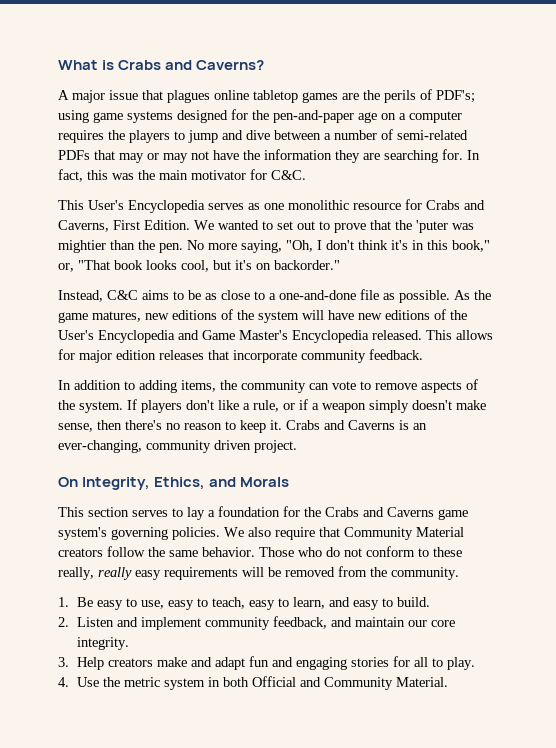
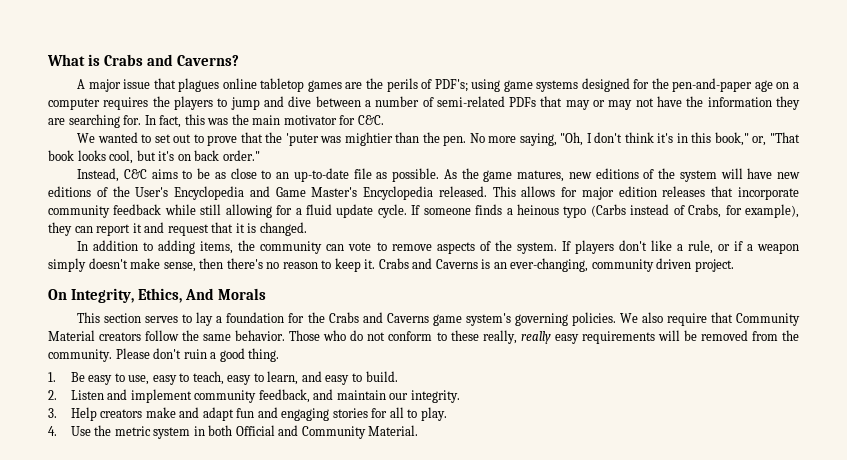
- This User's Encyclopedia serves as one monolithic resource for Crabs and Caverns, First Edition.
- No more saying, "Oh, I don't think it's in this book," or, "That book looks cool, but it's on backorder."
+ No more saying, "Oh, I don't think it's in this book," or, "That book looks cool, but it's on back order."
- Instead, C&C aims to be as close to a one-and-done file as possible.
+ Instead, C&C aims to be as close to an up-to-date file as possible.
- This allows for major edition releases that incorporate community feedback.
+ This allows for major edition releases that incorporate community feedback while still allowing for a fluid update cycle. If someone finds a heinous typo (Carbs instead of Crabs, for example), they can report it and request that it is changed.
- On Integrity, Ethics, and Morals
+ On Integrity, Ethics, And Morals
+ Please don't ruin a good thing.
- 2. Listen and implement community feedback, and maintain our core integrity.
+ 2. Listen and implement community feedback, and maintain our integrity.

